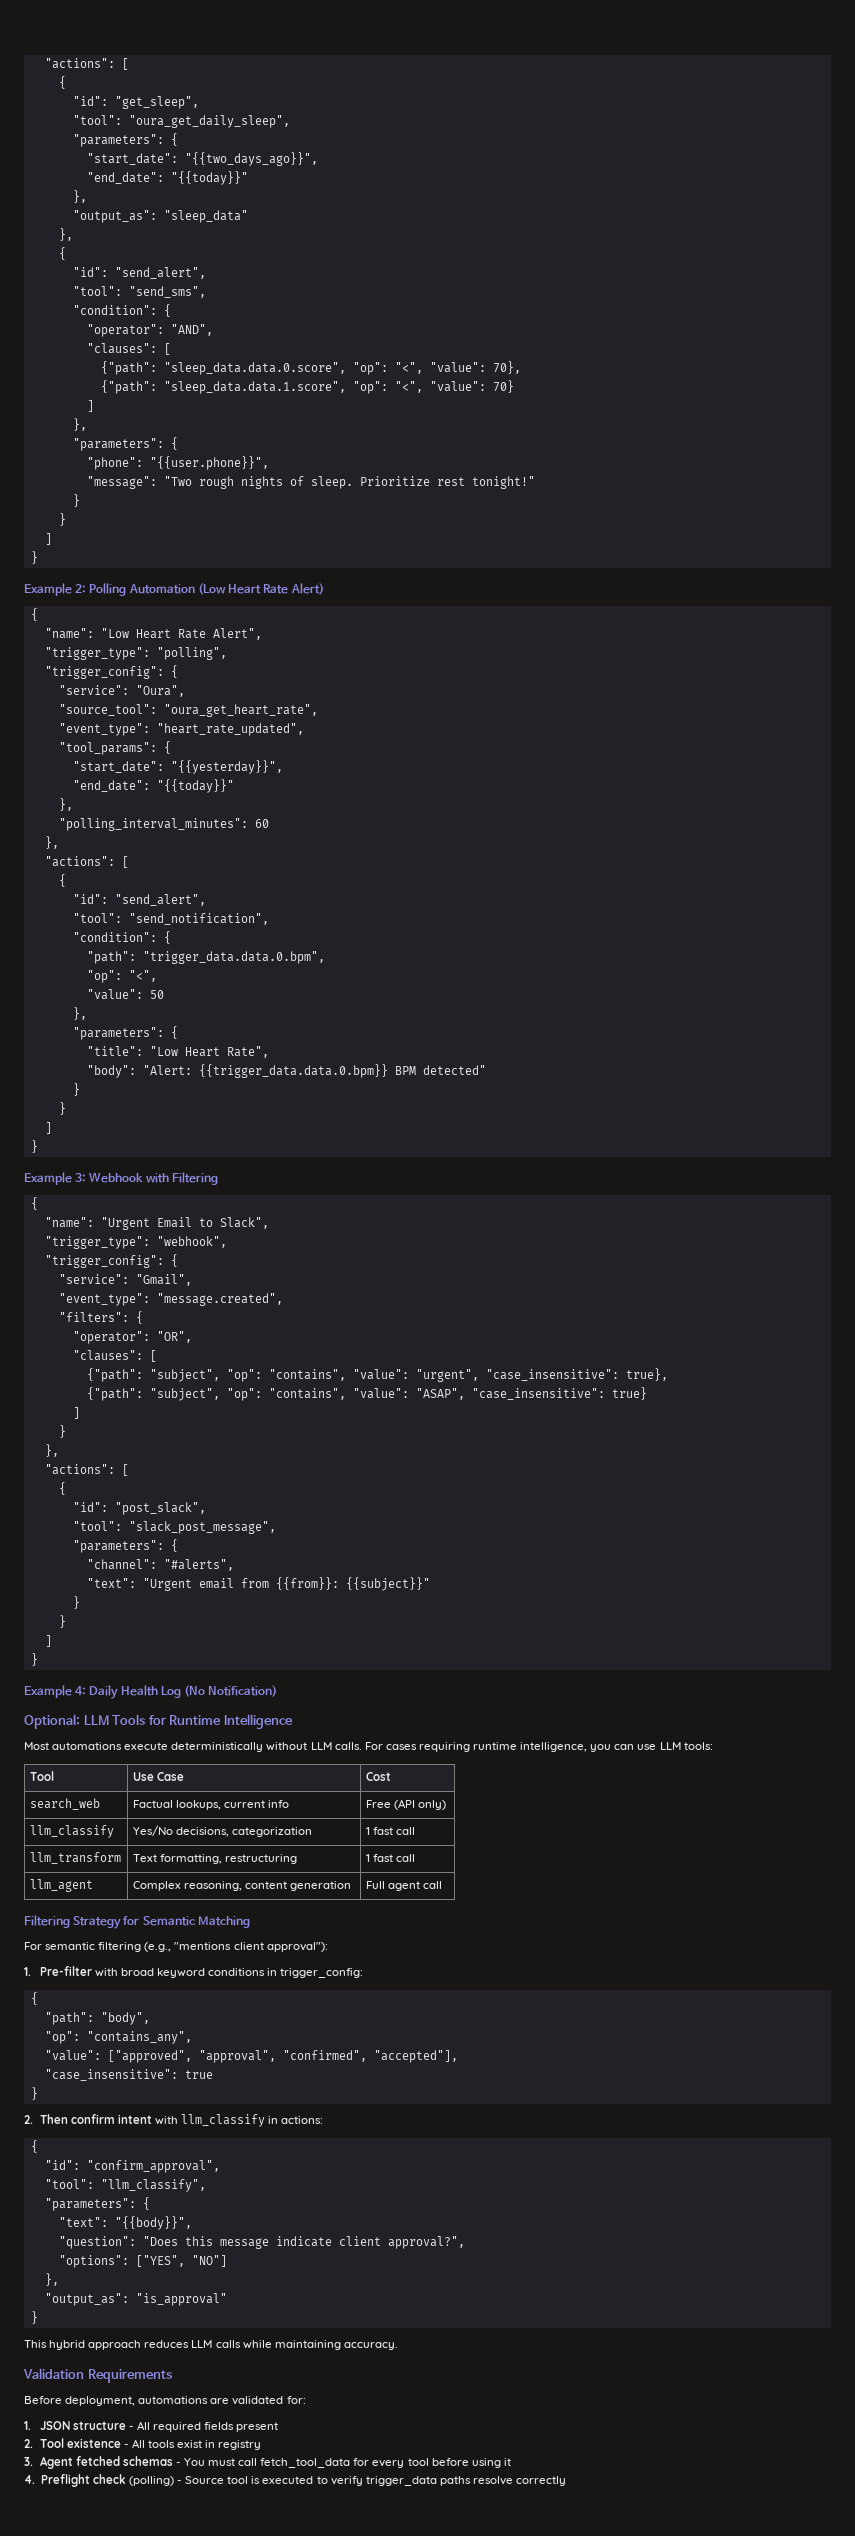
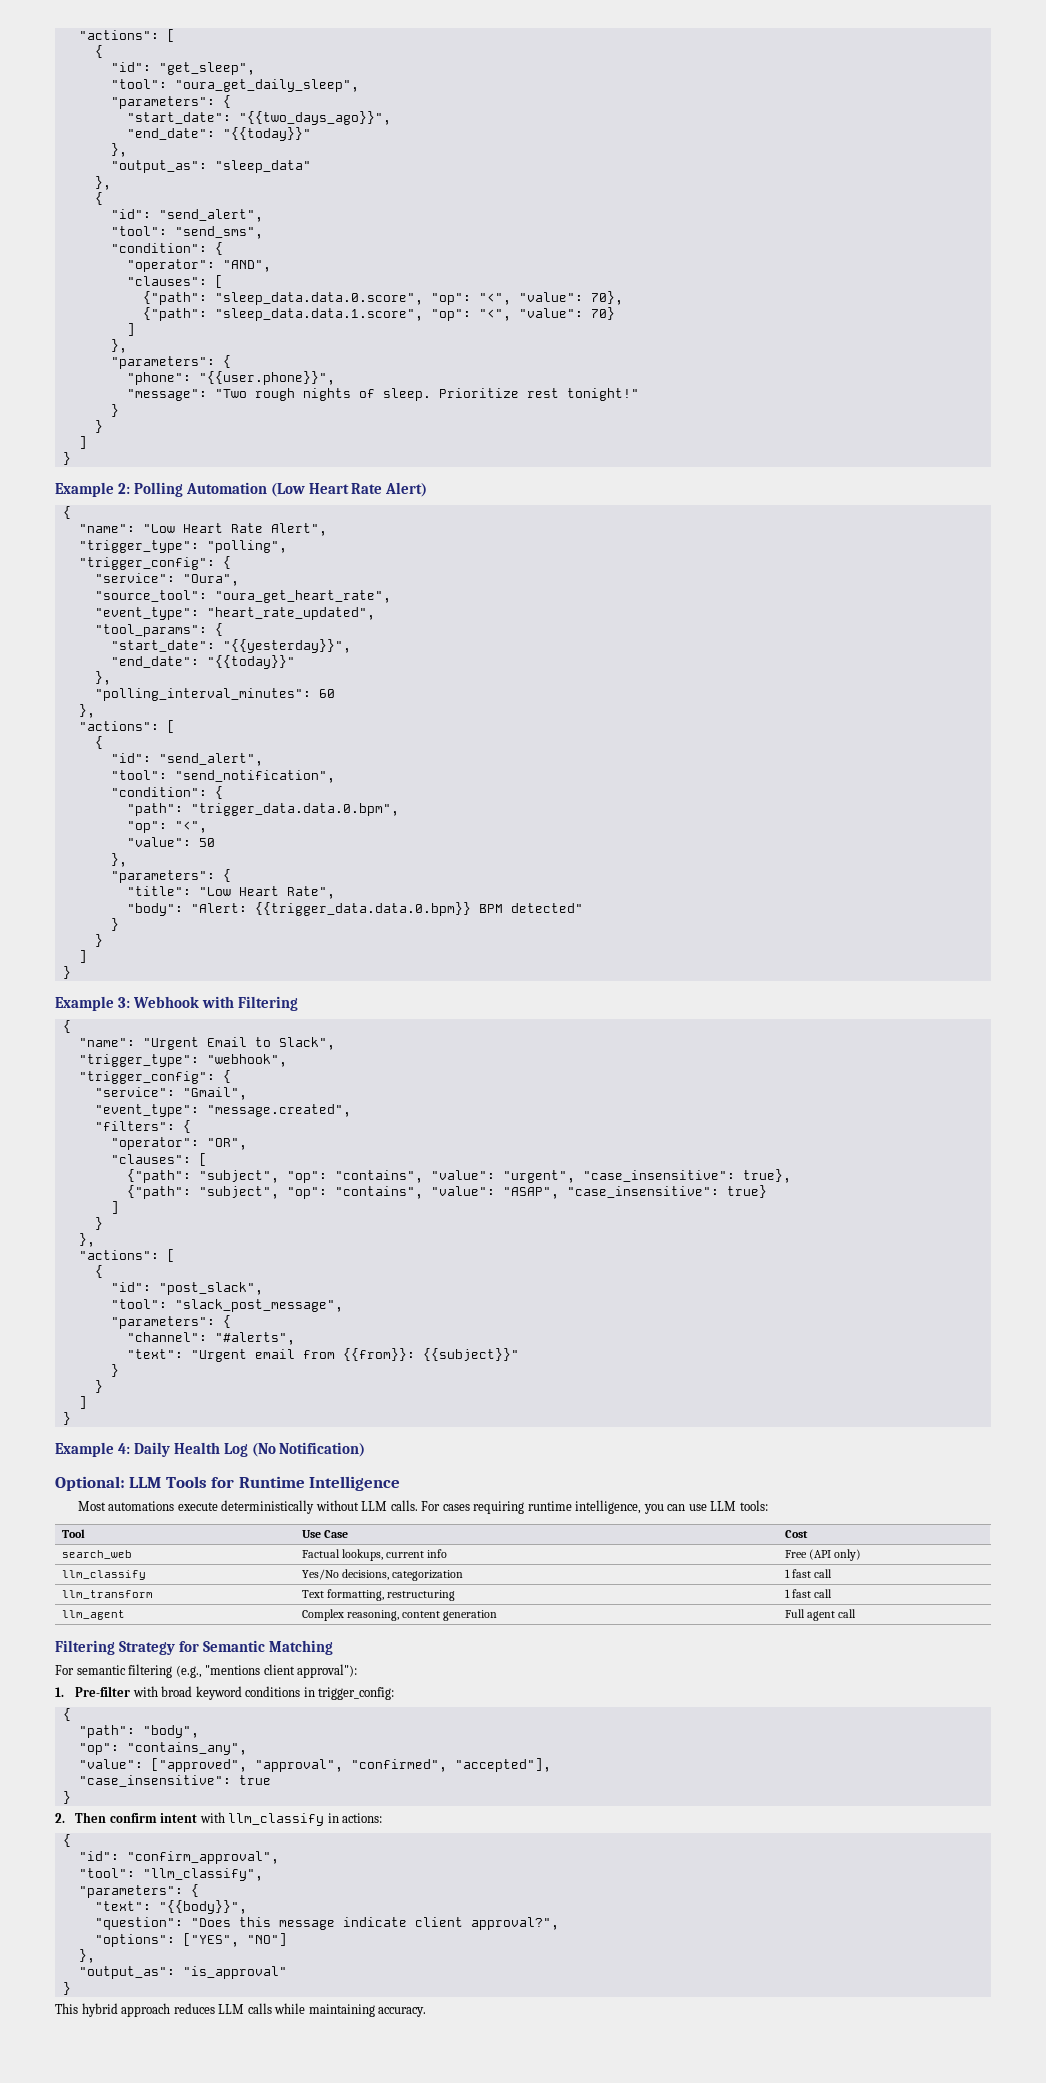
- Validation Requirements
- Before deployment, automations are validated for:
- 1. JSON structure - All required fields present
- 2. Tool existence - All tools exist in registry
- 3. Agent fetched schemas - You must call fetch_tool_data for every tool before using it
- 4. Preflight check (polling) - Source tool is executed to verify trigger_data paths resolve correctly

